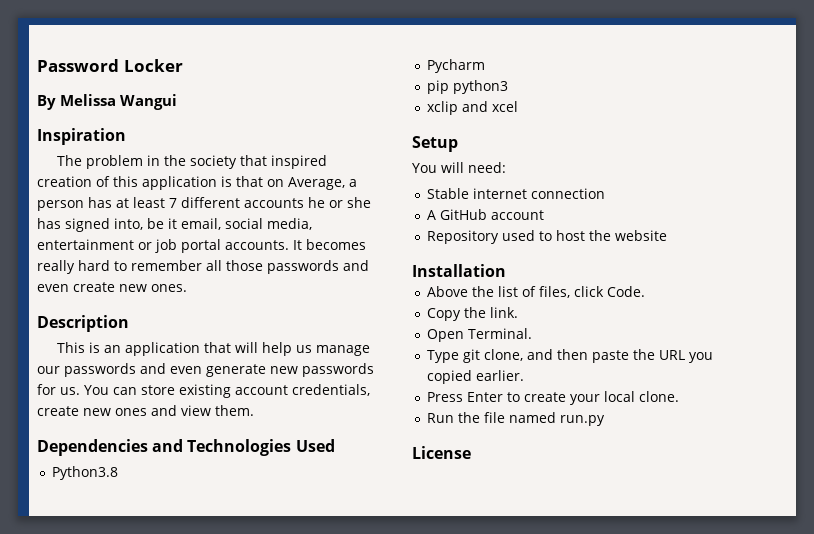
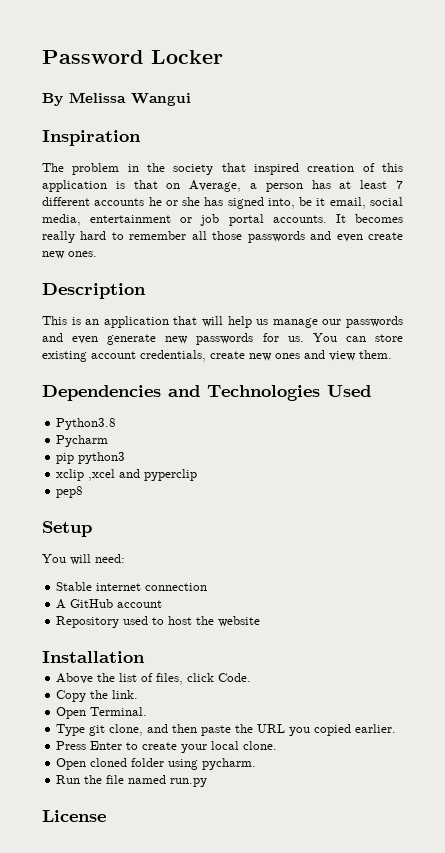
- xclip and xcel
+ xclip ,xcel and pyperclip
+ pep8
+ Open cloned folder using pycharm.

